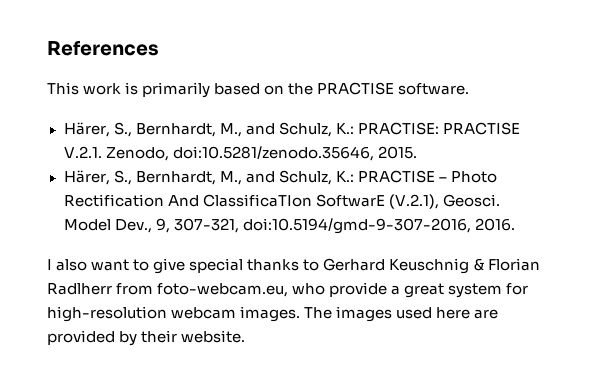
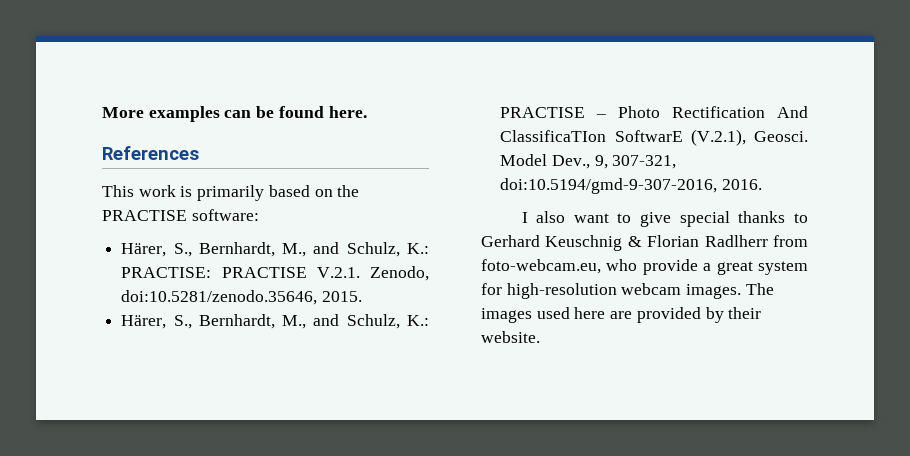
+ More examples can be found here.
- This work is primarily based on the PRACTISE software.
+ This work is primarily based on the PRACTISE software:

